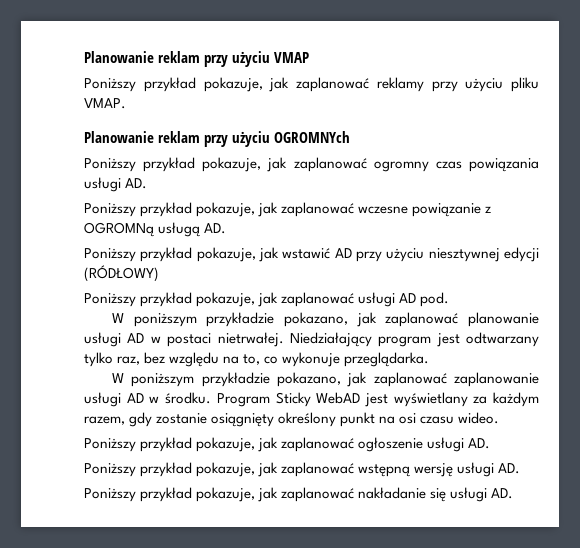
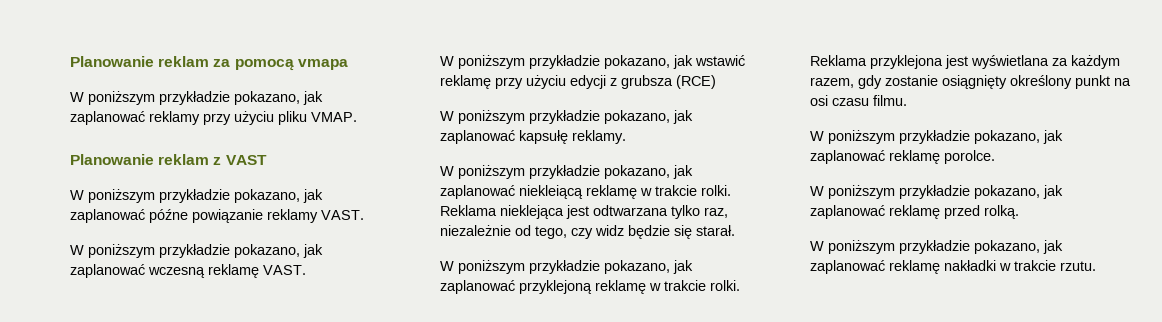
- Planowanie reklam przy użyciu VMAP
- Poniższy przykład pokazuje, jak zaplanować reklamy przy użyciu pliku VMAP.
+ Planowanie reklam za pomocą vmapa
+ W poniższym przykładzie pokazano, jak zaplanować reklamy przy użyciu pliku VMAP.
- Planowanie reklam przy użyciu OGROMNYch
- Poniższy przykład pokazuje, jak zaplanować ogromny czas powiązania usługi AD.
- Poniższy przykład pokazuje, jak zaplanować wczesne powiązanie z OGROMNą usługą AD.
- Poniższy przykład pokazuje, jak wstawić AD przy użyciu niesztywnej edycji (RÓDŁOWY)
- Poniższy przykład pokazuje, jak zaplanować usługi AD pod.
- W poniższym przykładzie pokazano, jak zaplanować planowanie usługi AD w postaci nietrwałej. Niedziałający program jest odtwarzany tylko raz, bez względu na to, co wykonuje przeglądarka.
- W poniższym przykładzie pokazano, jak zaplanować zaplanowanie usługi AD w środku. Program Sticky WebAD jest wyświetlany za każdym razem, gdy zostanie osiągnięty określony punkt na osi czasu wideo.
- Poniższy przykład pokazuje, jak zaplanować ogłoszenie usługi AD.
- Poniższy przykład pokazuje, jak zaplanować wstępną wersję usługi AD.
- Poniższy przykład pokazuje, jak zaplanować nakładanie się usługi AD.
+ Planowanie reklam z VAST
+ W poniższym przykładzie pokazano, jak zaplanować późne powiązanie reklamy VAST.
+ W poniższym przykładzie pokazano, jak zaplanować wczesną reklamę VAST.
+ W poniższym przykładzie pokazano, jak wstawić reklamę przy użyciu edycji z grubsza (RCE)
+ W poniższym przykładzie pokazano, jak zaplanować kapsułę reklamy.
+ W poniższym przykładzie pokazano, jak zaplanować niekleiącą reklamę w trakcie rolki. Reklama nieklejąca jest odtwarzana tylko raz, niezależnie od tego, czy widz będzie się starał.
+ W poniższym przykładzie pokazano, jak zaplanować przyklejoną reklamę w trakcie rolki. Reklama przyklejona jest wyświetlana za każdym razem, gdy zostanie osiągnięty określony punkt na osi czasu filmu.
+ W poniższym przykładzie pokazano, jak zaplanować reklamę porolce.
+ W poniższym przykładzie pokazano, jak zaplanować reklamę przed rolką.
+ W poniższym przykładzie pokazano, jak zaplanować reklamę nakładki w trakcie rzutu.

